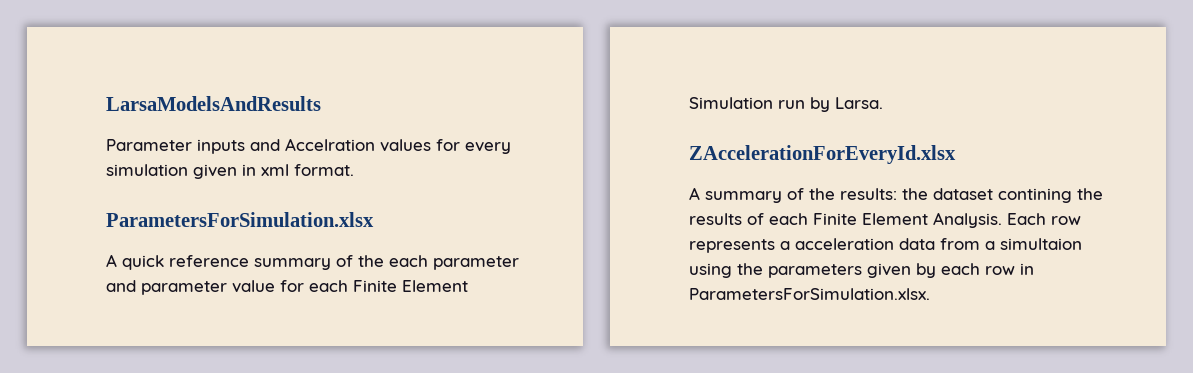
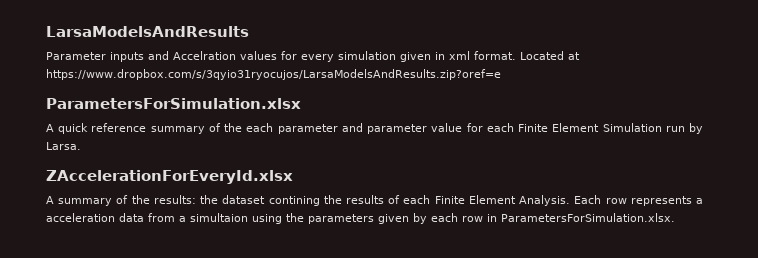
+ Located at https://www.dropbox.com/s/3qyio31ryocujos/LarsaModelsAndResults.zip?oref=e

